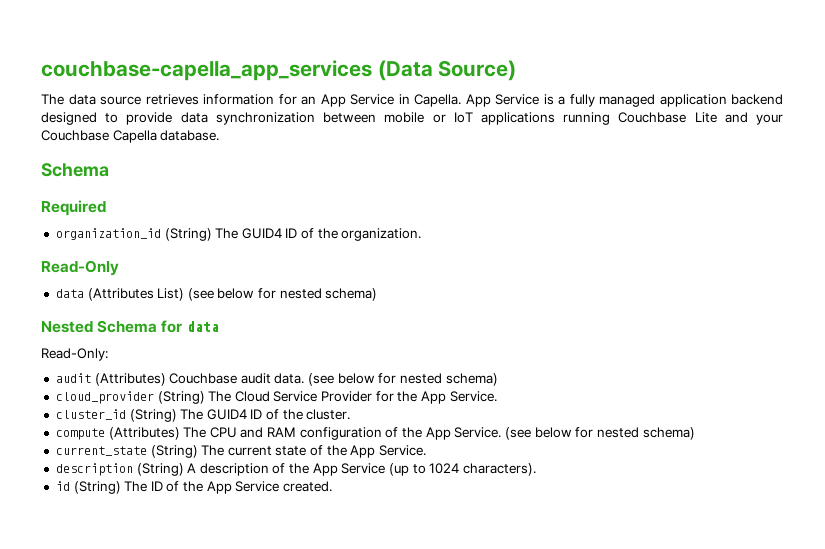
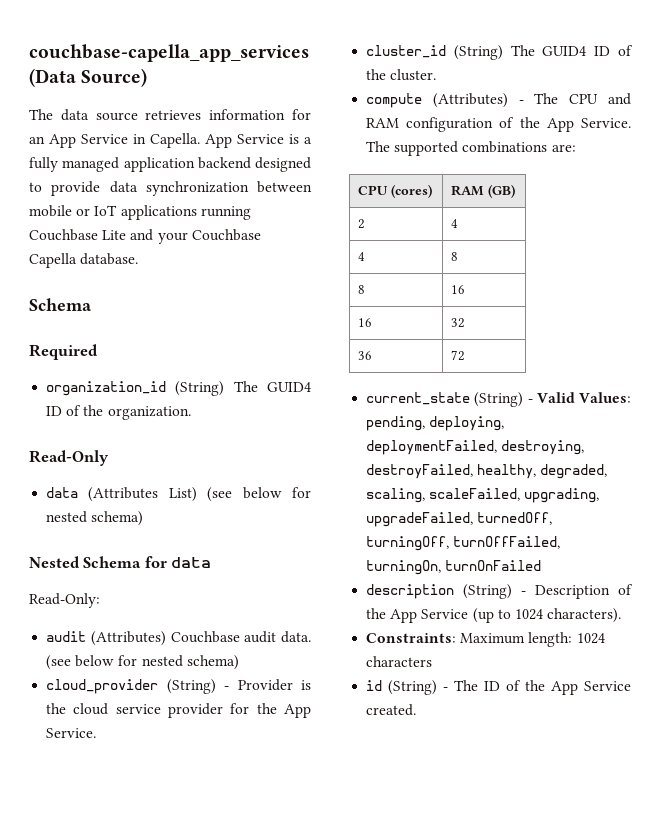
- cloud_provider (String) The Cloud Service Provider for the App Service.
+ cloud_provider (String) - Provider is the cloud service provider for the App Service.
- compute (Attributes) The CPU and RAM configuration of the App Service. (see below for nested schema)
- current_state (String) The current state of the App Service.
+ compute (Attributes) - The CPU and RAM configuration of the App Service. The supported combinations are:
+ CPU (cores) | RAM (GB)
+ 2 | 4
+ 4 | 8
+ 8 | 16
+ 16 | 32
+ 36 | 72
+ current_state (String) - Valid Values: pending, deploying, deploymentFailed, destroying, destroyFailed, healthy, degraded, scaling, scaleFailed, upgrading, upgradeFailed, turnedOff, turningOff, turnOffFailed, turningOn, turnOnFailed
- description (String) A description of the App Service (up to 1024 characters).
+ description (String) - Description of the App Service (up to 1024 characters).
+ Constraints: Maximum length: 1024 characters
- id (String) The ID of the App Service created.
+ id (String) - The ID of the App Service created.

